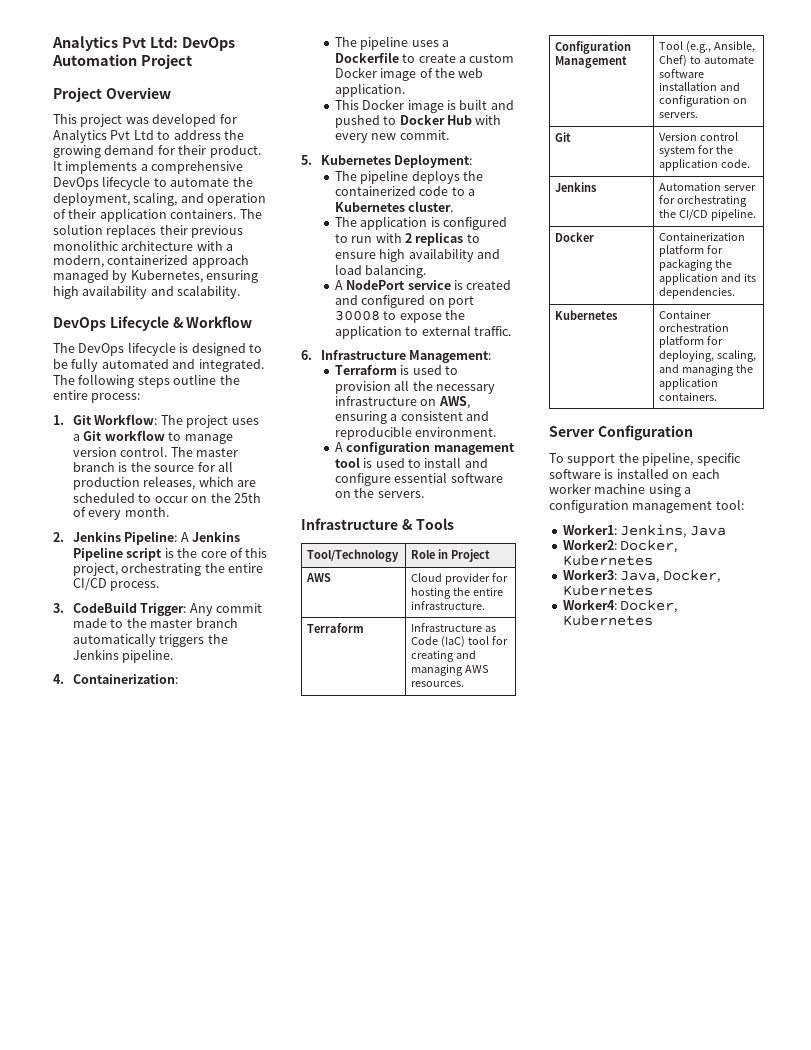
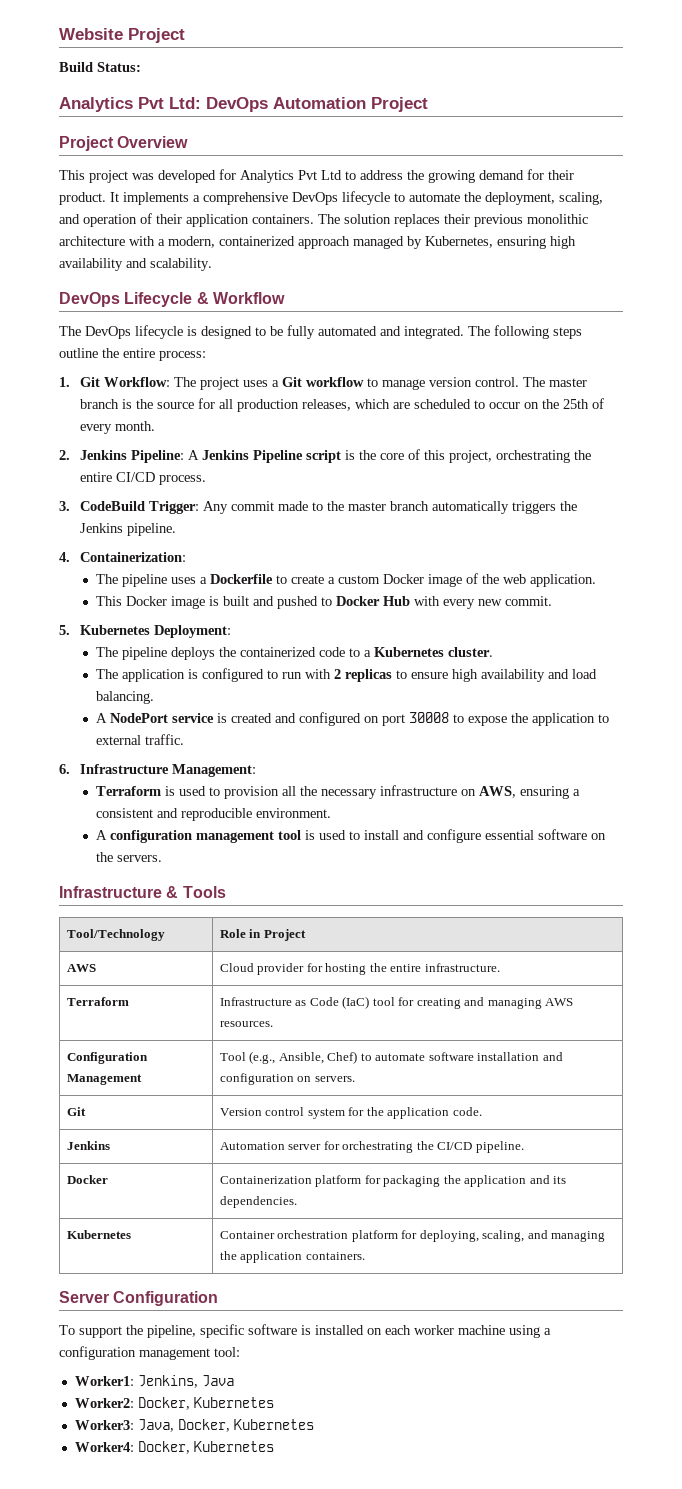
+ Website Project
+ Build Status:

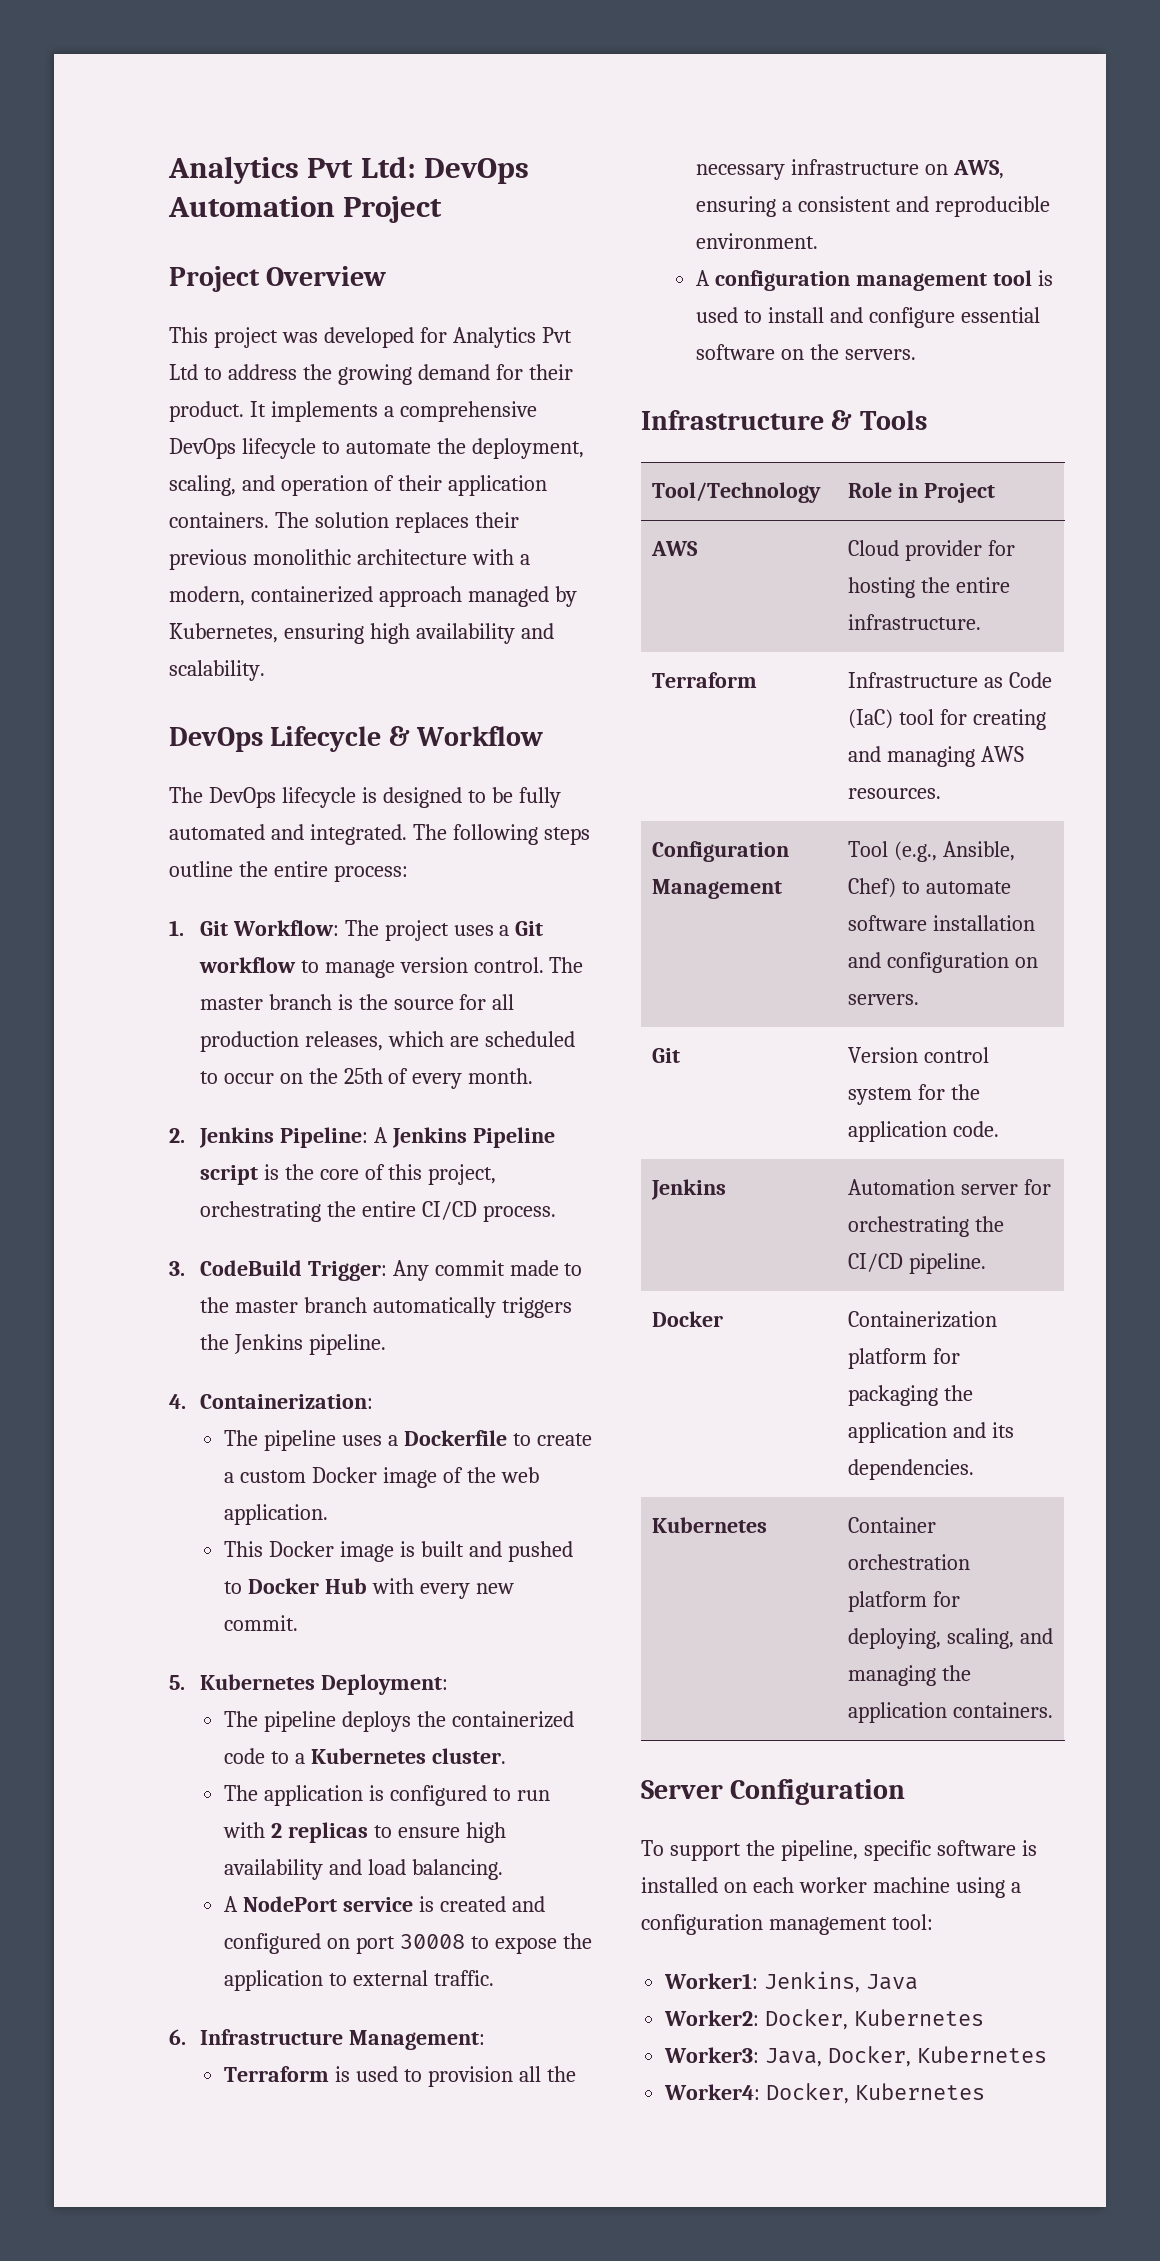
- Website Project
- Build Status:

